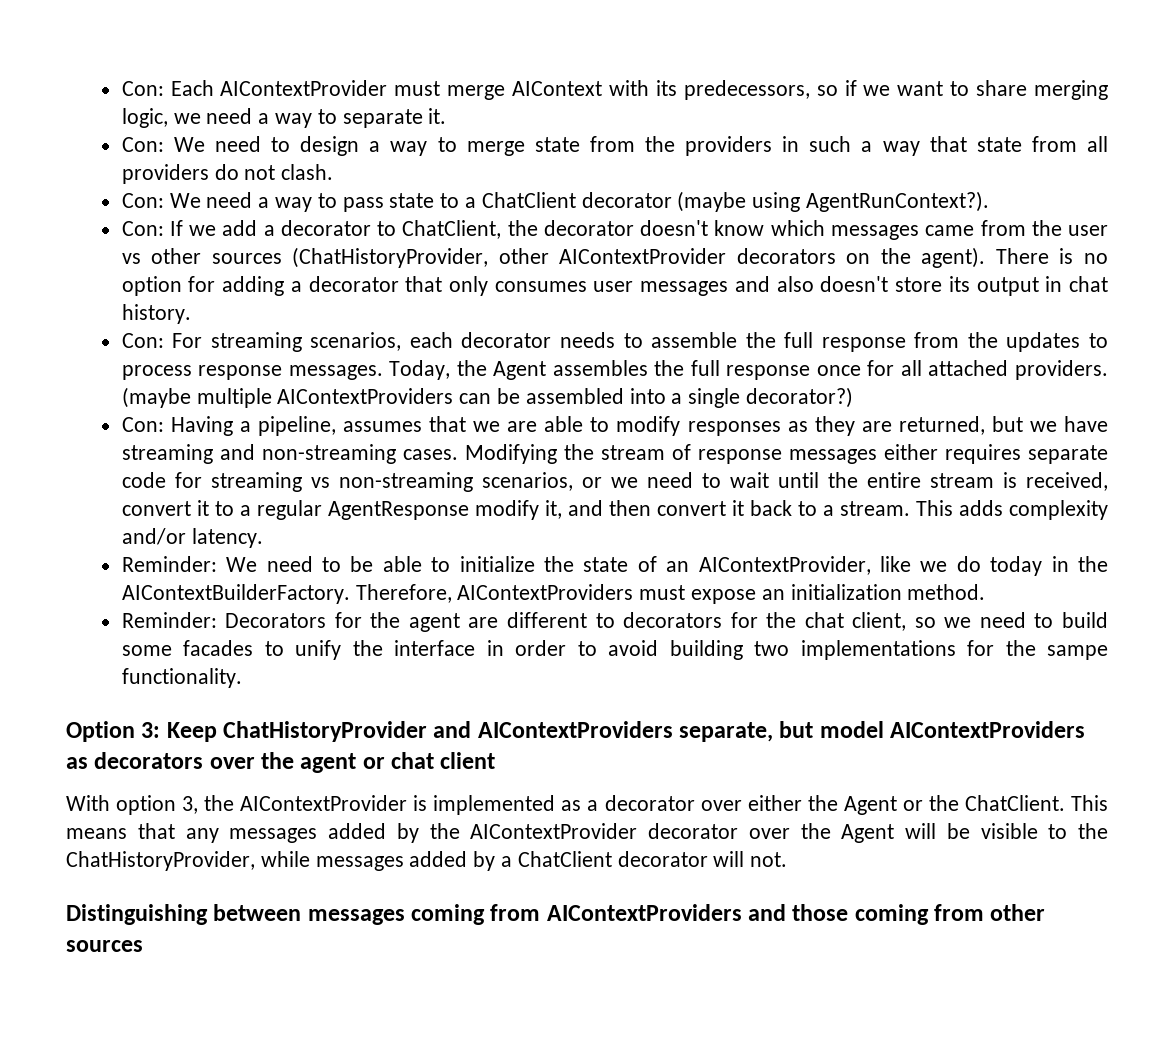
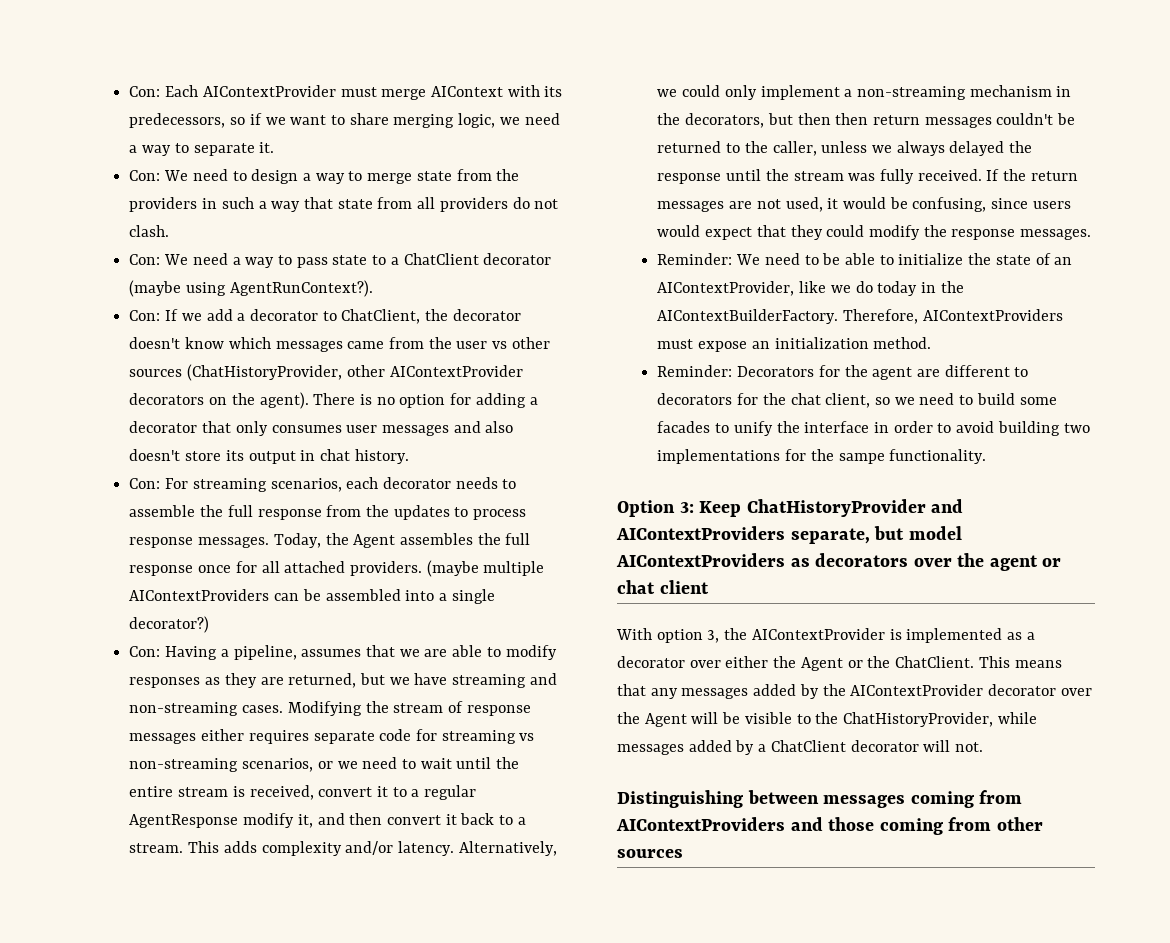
+ Alternatively, we could only implement a non-streaming mechanism in the decorators, but then then return messages couldn't be returned to the caller, unless we always delayed the response until the stream was fully received. If the return messages are not used, it would be confusing, since users would expect that they could modify the response messages.

